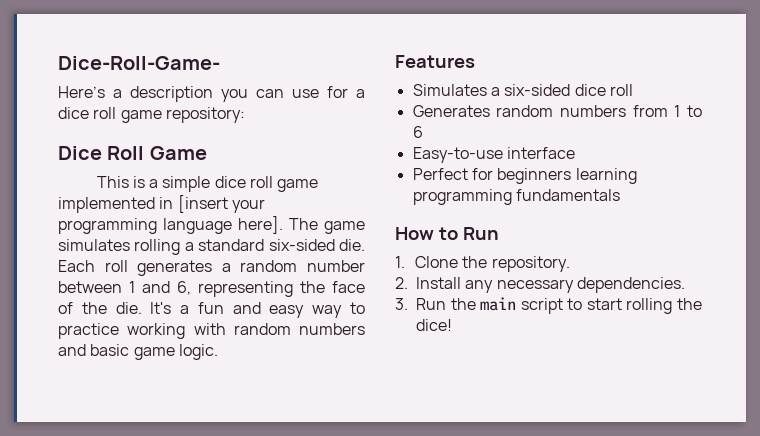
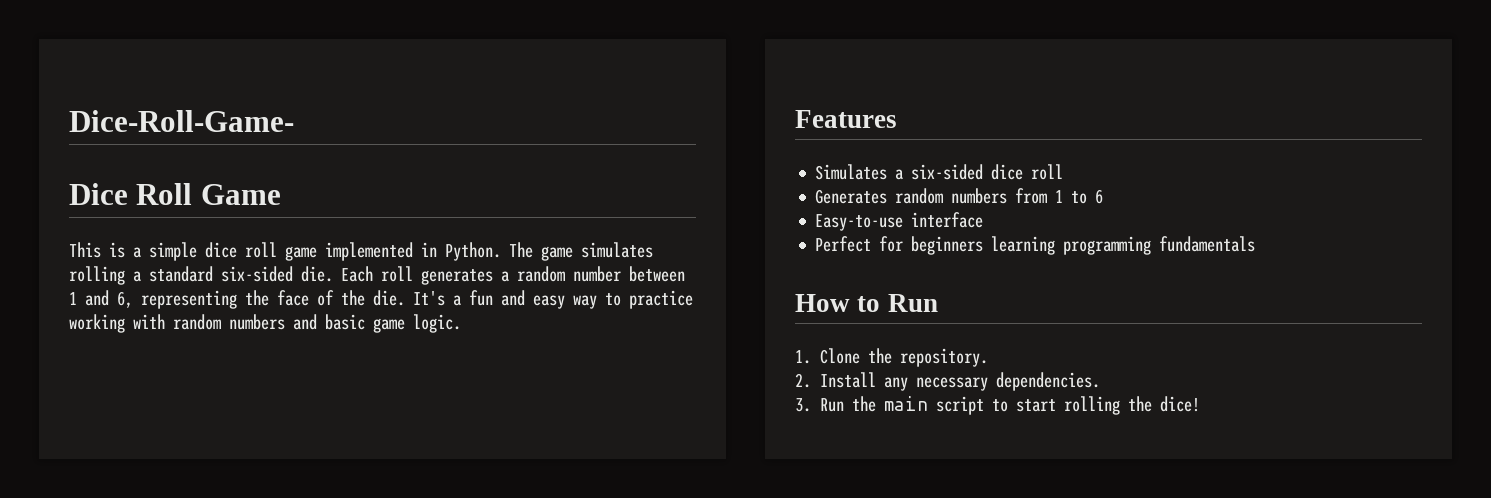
- Here’s a description you can use for a dice roll game repository:
- This is a simple dice roll game implemented in [insert your programming language here].
+ This is a simple dice roll game implemented in Python.

